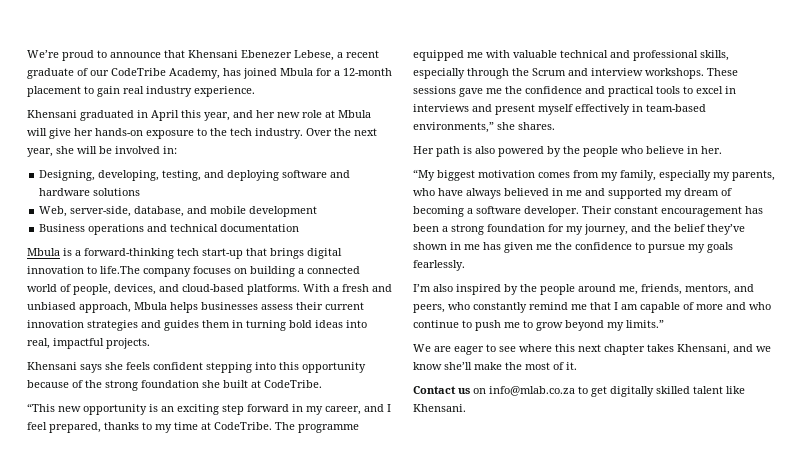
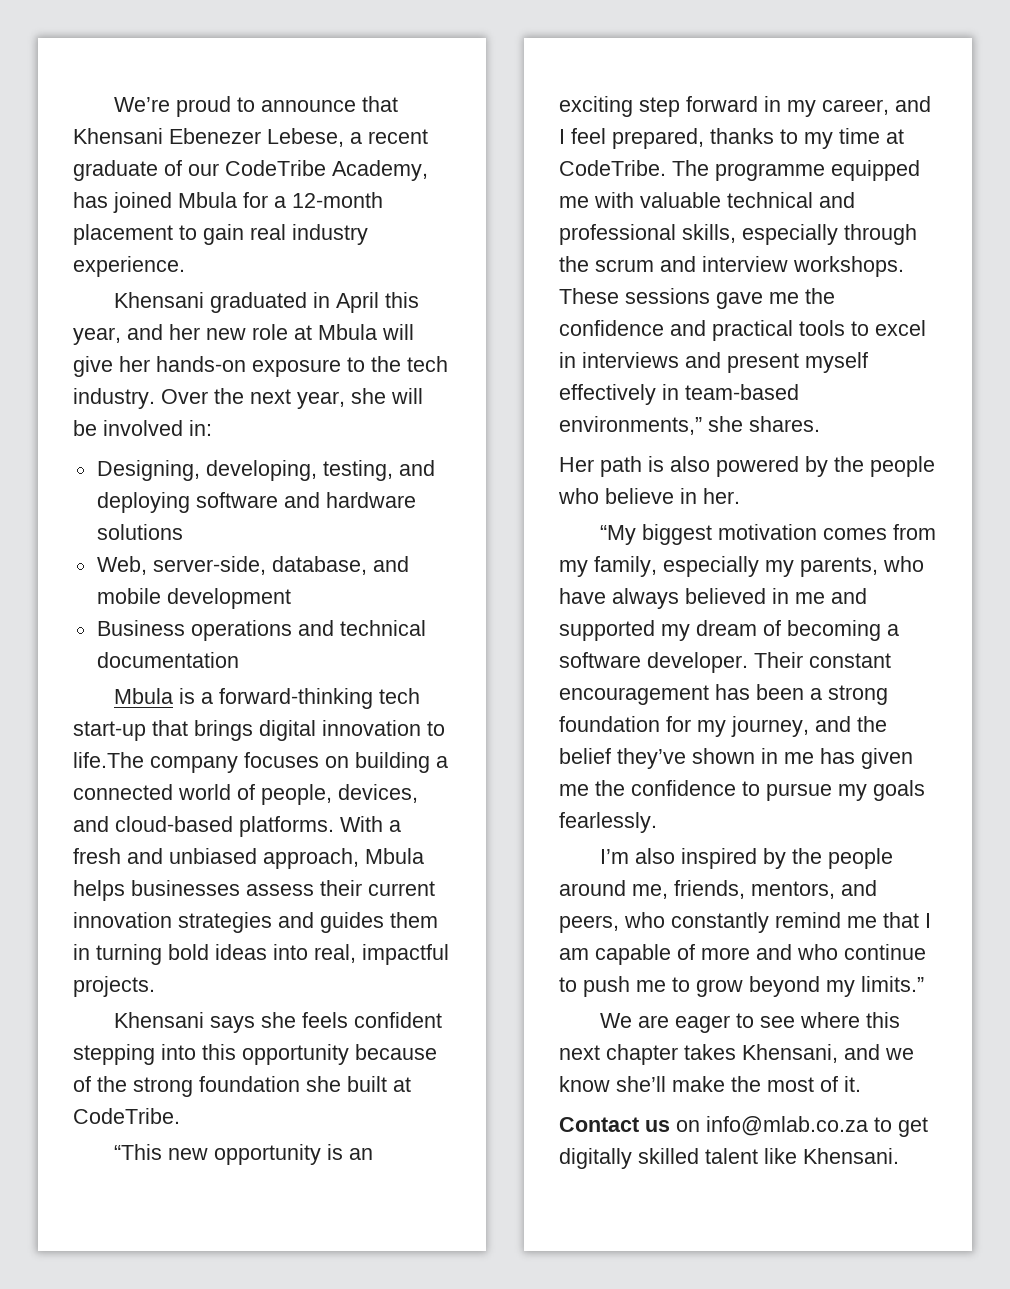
- The programme equipped me with valuable technical and professional skills, especially through the Scrum and interview workshops.
+ The programme equipped me with valuable technical and professional skills, especially through the scrum and interview workshops.

